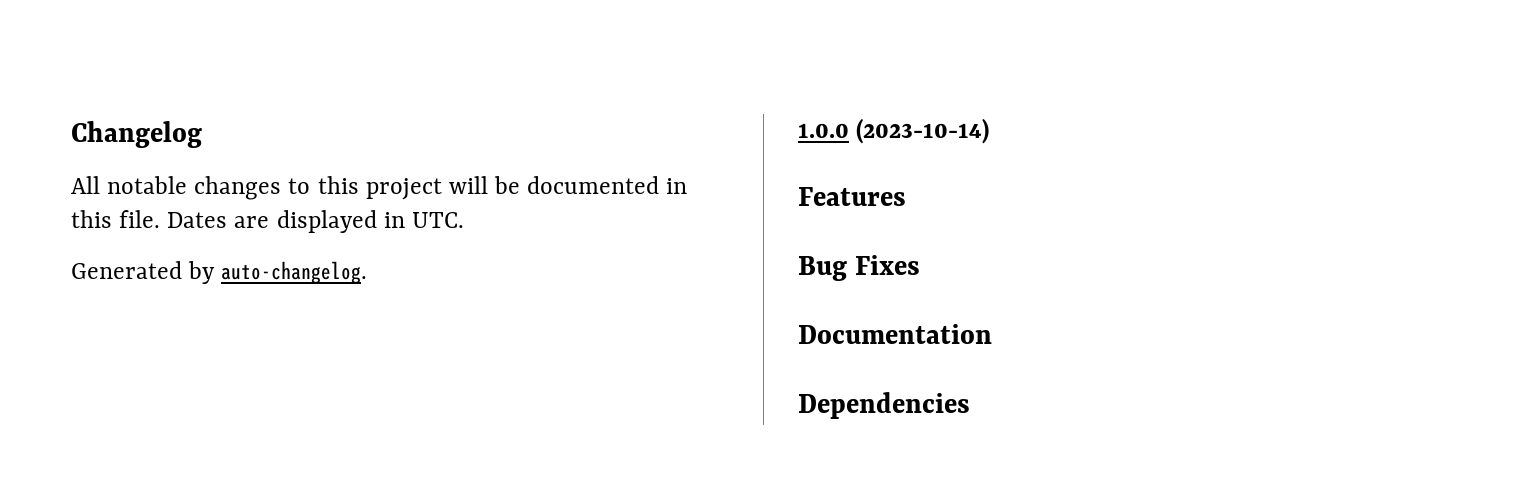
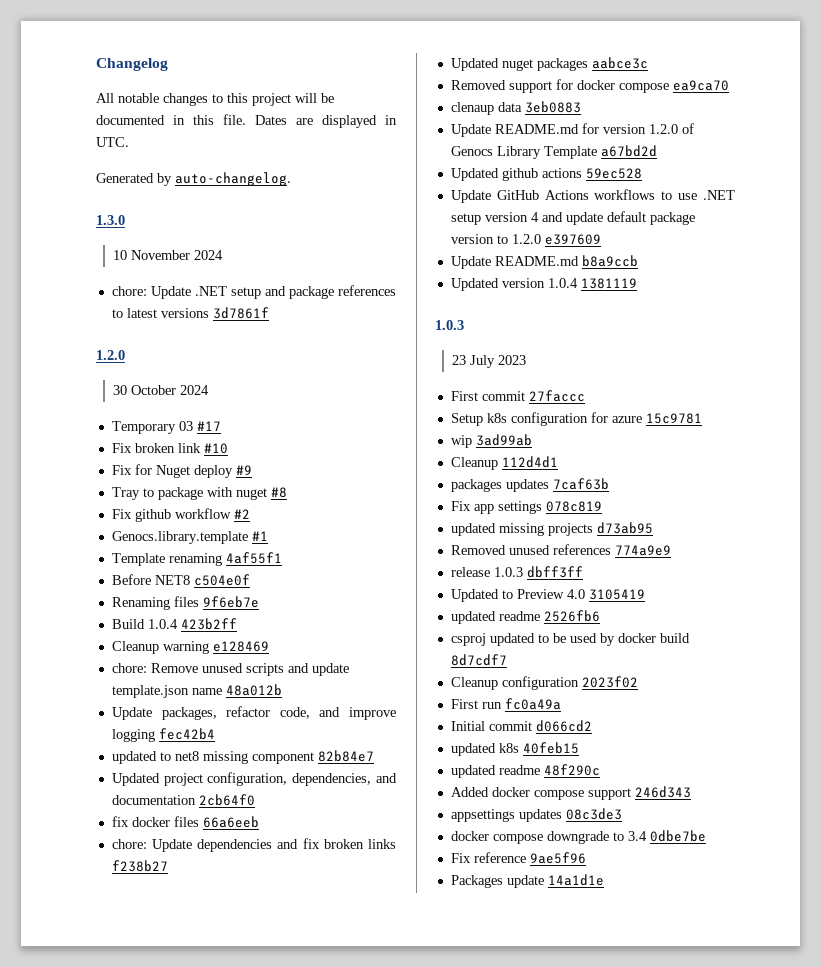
- 1.0.0 (2023-10-14)
- Features
- Bug Fixes
- Documentation
- Dependencies
+ 1.3.0
+ 10 November 2024
+ chore: Update .NET setup and package references to latest versions 3d7861f
+ 1.2.0
+ 30 October 2024
+ Temporary 03 #17
+ Fix broken link #10
+ Fix for Nuget deploy #9
+ Tray to package with nuget #8
+ Fix github workflow #2
+ Genocs.library.template #1
+ Template renaming 4af55f1
+ Before NET8 c504e0f
+ Renaming files 9f6eb7e
+ Build 1.0.4 423b2ff
+ Cleanup warning e128469
+ chore: Remove unused scripts and update template.json name 48a012b
+ Update packages, refactor code, and improve logging fec42b4
+ updated to net8 missing component 82b84e7
+ Updated project configuration, dependencies, and documentation 2cb64f0
+ fix docker files 66a6eeb
+ chore: Update dependencies and fix broken links f238b27
+ Updated nuget packages aabce3c
+ Removed support for docker compose ea9ca70
+ clenaup data 3eb0883
+ Update README.md for version 1.2.0 of Genocs Library Template a67bd2d
+ Updated github actions 59ec528
+ Update GitHub Actions workflows to use .NET setup version 4 and update default package version to 1.2.0 e397609
+ Update README.md b8a9ccb
+ Updated version 1.0.4 1381119
+ 1.0.3
+ 23 July 2023
+ First commit 27faccc
+ Setup k8s configuration for azure 15c9781
+ wip 3ad99ab
+ Cleanup 112d4d1
+ packages updates 7caf63b
+ Fix app settings 078c819
+ updated missing projects d73ab95
+ Removed unused references 774a9e9
+ release 1.0.3 dbff3ff
+ Updated to Preview 4.0 3105419
+ updated readme 2526fb6
+ csproj updated to be used by docker build 8d7cdf7
+ Cleanup configuration 2023f02
+ First run fc0a49a
+ Initial commit d066cd2
+ updated k8s 40feb15
+ updated readme 48f290c
+ Added docker compose support 246d343
+ appsettings updates 08c3de3
+ docker compose downgrade to 3.4 0dbe7be
+ Fix reference 9ae5f96
+ Packages update 14a1d1e

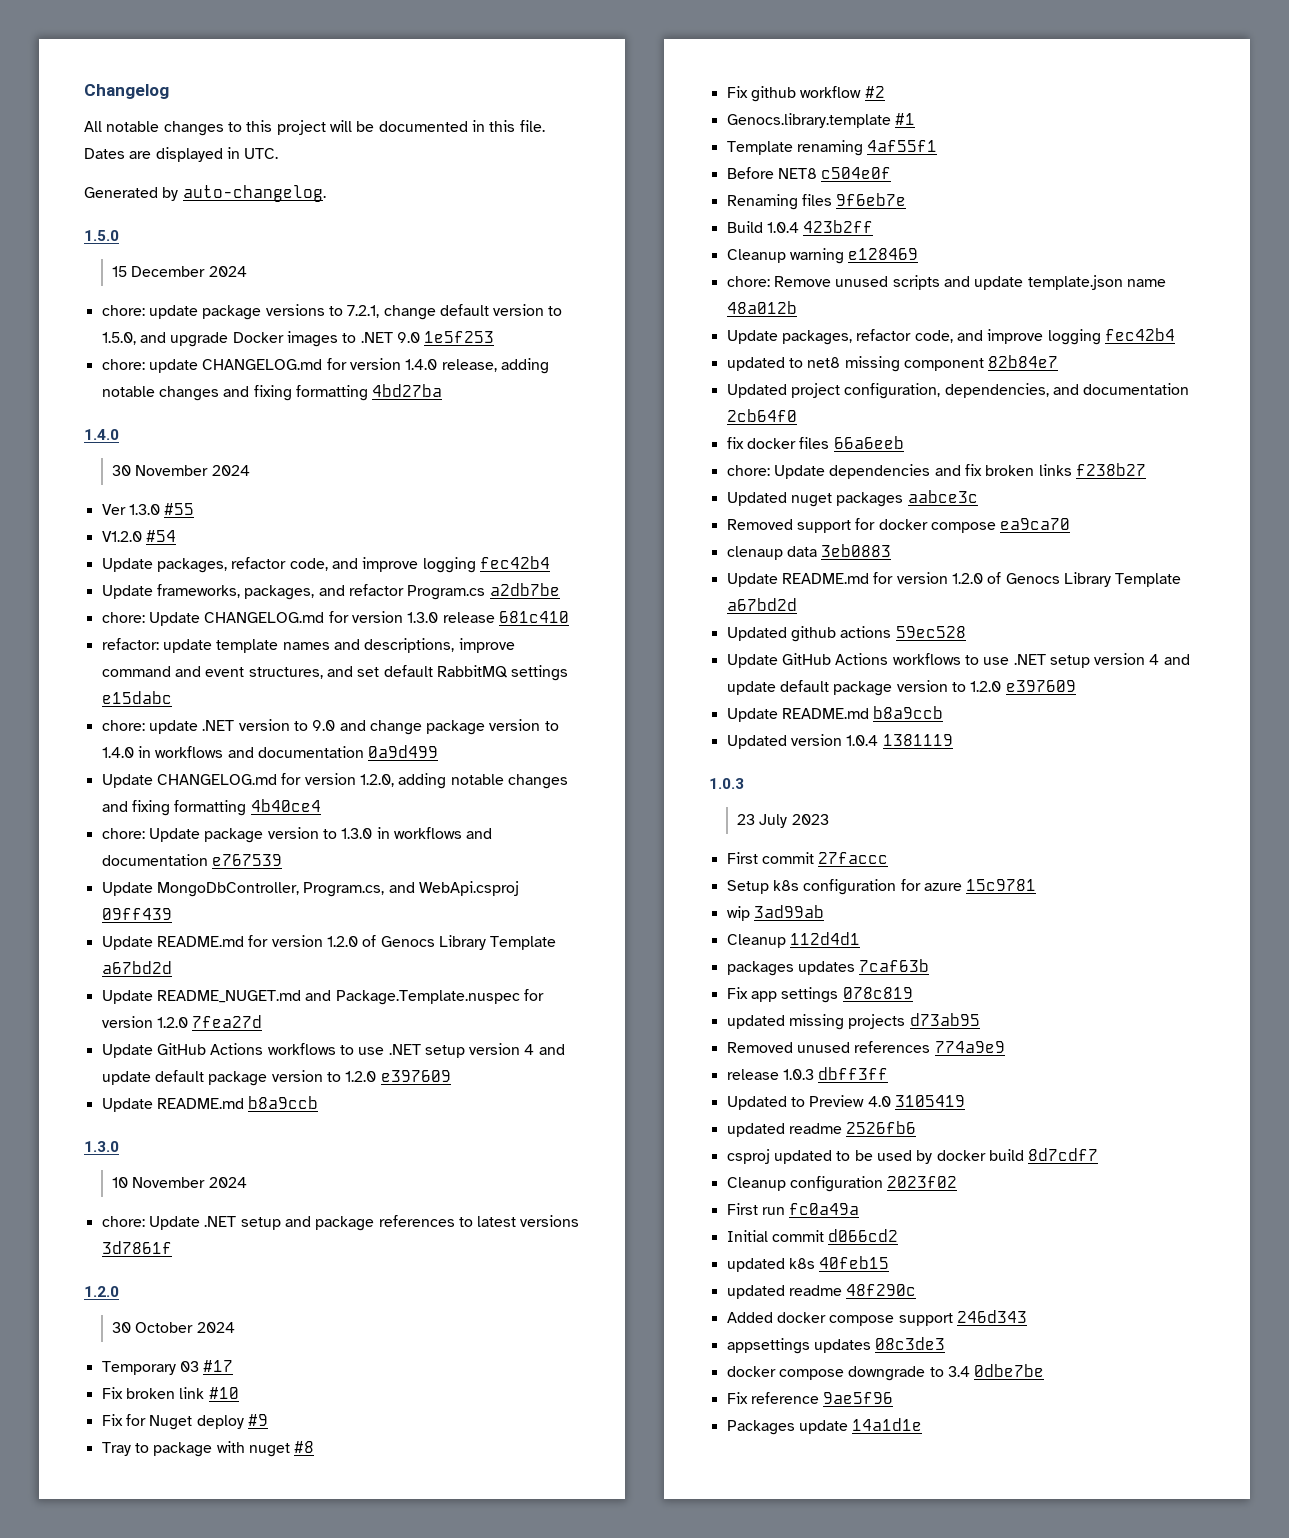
+ 1.5.0
+ 15 December 2024
+ chore: update package versions to 7.2.1, change default version to 1.5.0, and upgrade Docker images to .NET 9.0 1e5f253
+ chore: update CHANGELOG.md for version 1.4.0 release, adding notable changes and fixing formatting 4bd27ba
+ 1.4.0
+ 30 November 2024
+ Ver 1.3.0 #55
+ V1.2.0 #54
+ Update packages, refactor code, and improve logging fec42b4
+ Update frameworks, packages, and refactor Program.cs a2db7be
+ chore: Update CHANGELOG.md for version 1.3.0 release 681c410
+ refactor: update template names and descriptions, improve command and event structures, and set default RabbitMQ settings e15dabc
+ chore: update .NET version to 9.0 and change package version to 1.4.0 in workflows and documentation 0a9d499
+ Update CHANGELOG.md for version 1.2.0, adding notable changes and fixing formatting 4b40ce4
+ chore: Update package version to 1.3.0 in workflows and documentation e767539
+ Update MongoDbController, Program.cs, and WebApi.csproj 09ff439
+ Update README.md for version 1.2.0 of Genocs Library Template a67bd2d
+ Update README_NUGET.md and Package.Template.nuspec for version 1.2.0 7fea27d
+ Update GitHub Actions workflows to use .NET setup version 4 and update default package version to 1.2.0 e397609
+ Update README.md b8a9ccb

